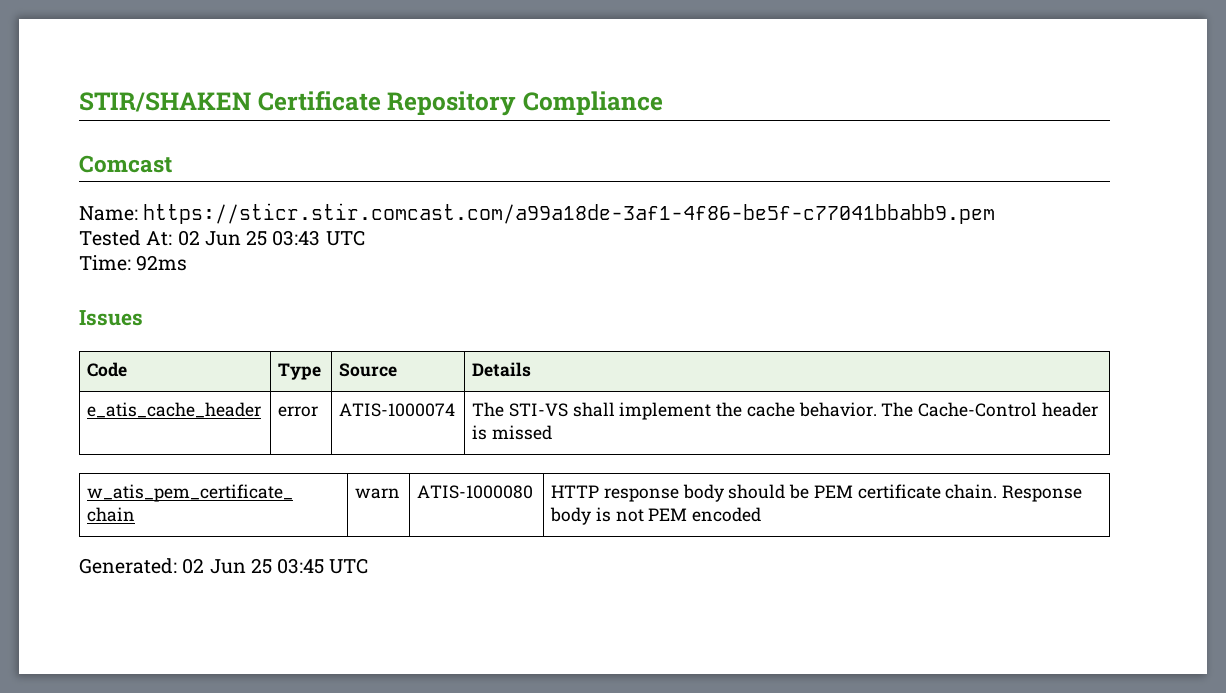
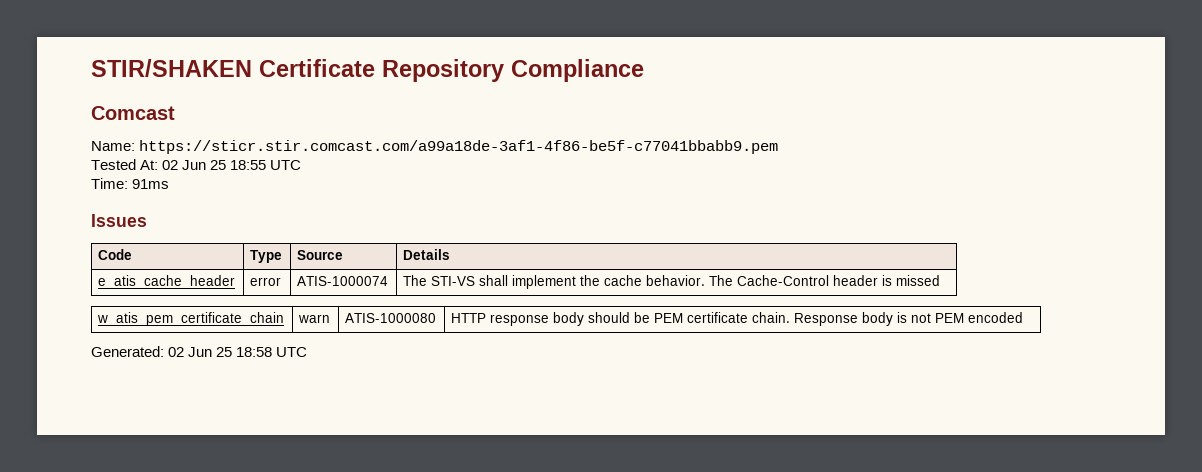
- Tested At: 02 Jun 25 03:43 UTC
+ Tested At: 02 Jun 25 18:55 UTC
- Time: 92ms
+ Time: 91ms
- Generated: 02 Jun 25 03:45 UTC
+ Generated: 02 Jun 25 18:58 UTC

